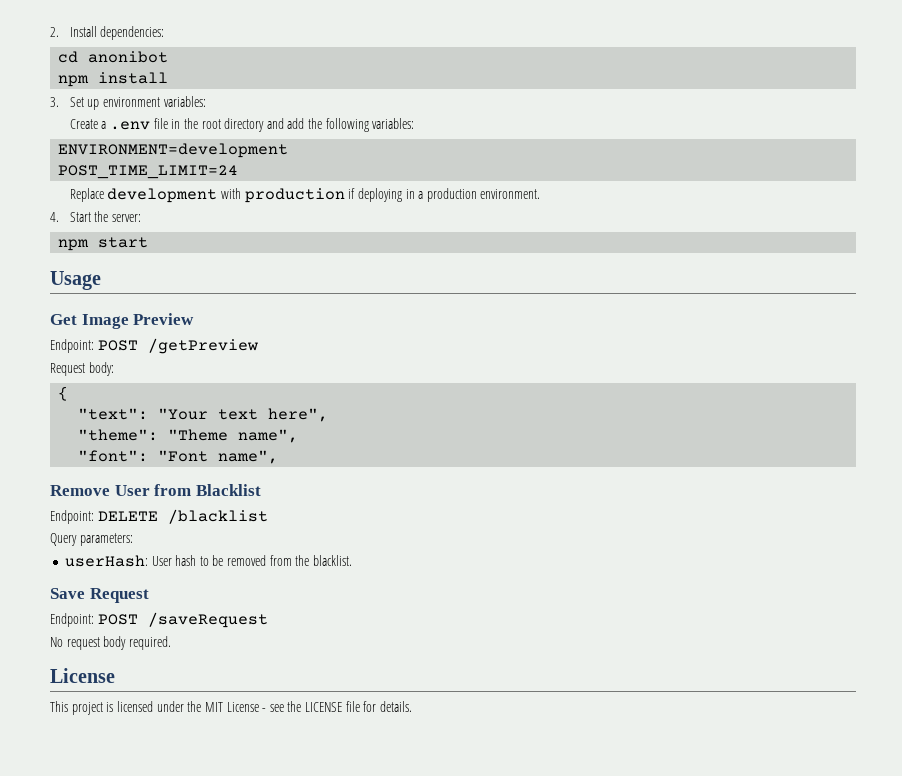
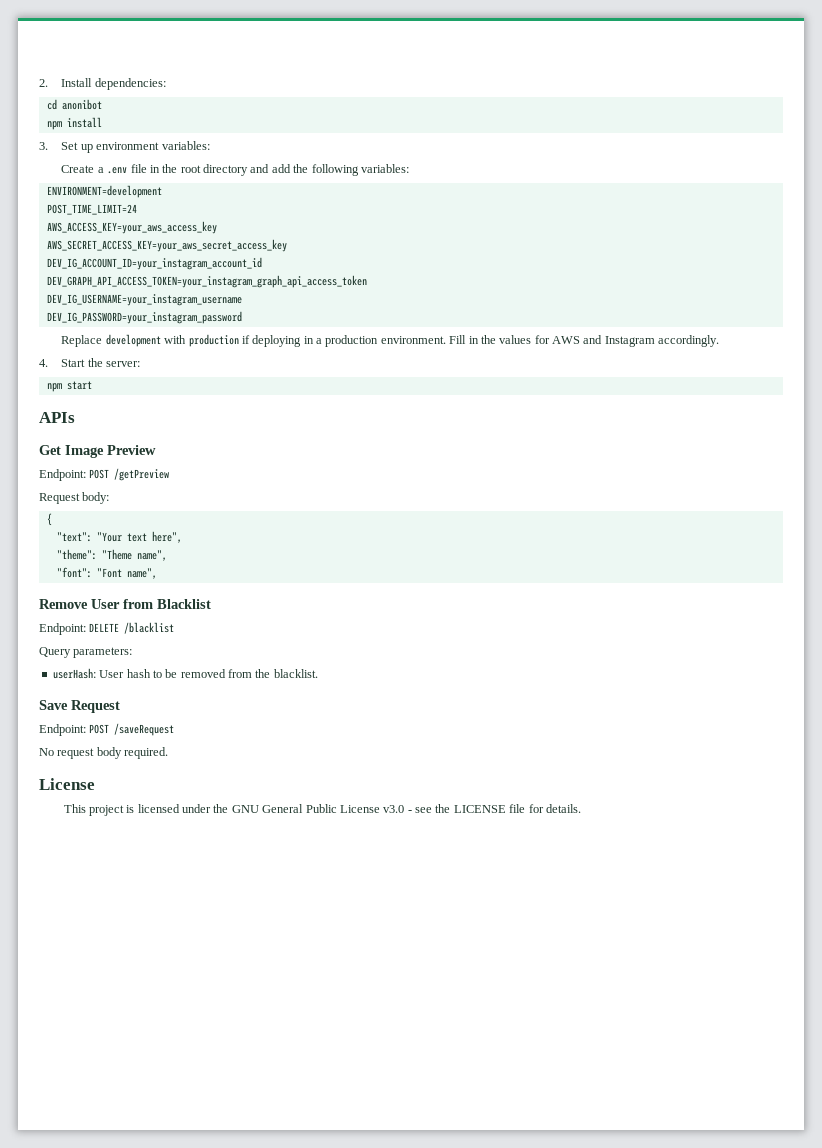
+ AWS_ACCESS_KEY=your_aws_access_key
+ AWS_SECRET_ACCESS_KEY=your_aws_secret_access_key
+ DEV_IG_ACCOUNT_ID=your_instagram_account_id
+ DEV_GRAPH_API_ACCESS_TOKEN=your_instagram_graph_api_access_token
+ DEV_IG_USERNAME=your_instagram_username
+ DEV_IG_PASSWORD=your_instagram_password
+ Fill in the values for AWS and Instagram accordingly.
- Usage
+ APIs
- This project is licensed under the MIT License - see the LICENSE file for details.
+ This project is licensed under the GNU General Public License v3.0 - see the LICENSE file for details.

